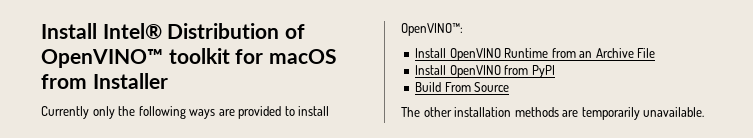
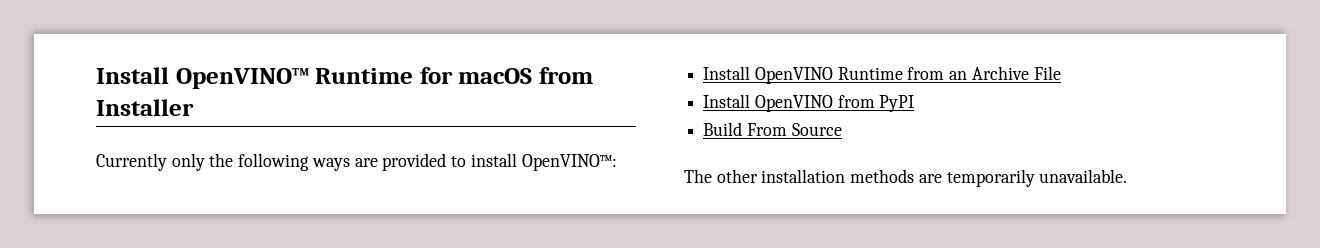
- Install Intel® Distribution of OpenVINO™ toolkit for macOS from Installer
+ Install OpenVINO™ Runtime for macOS from Installer

